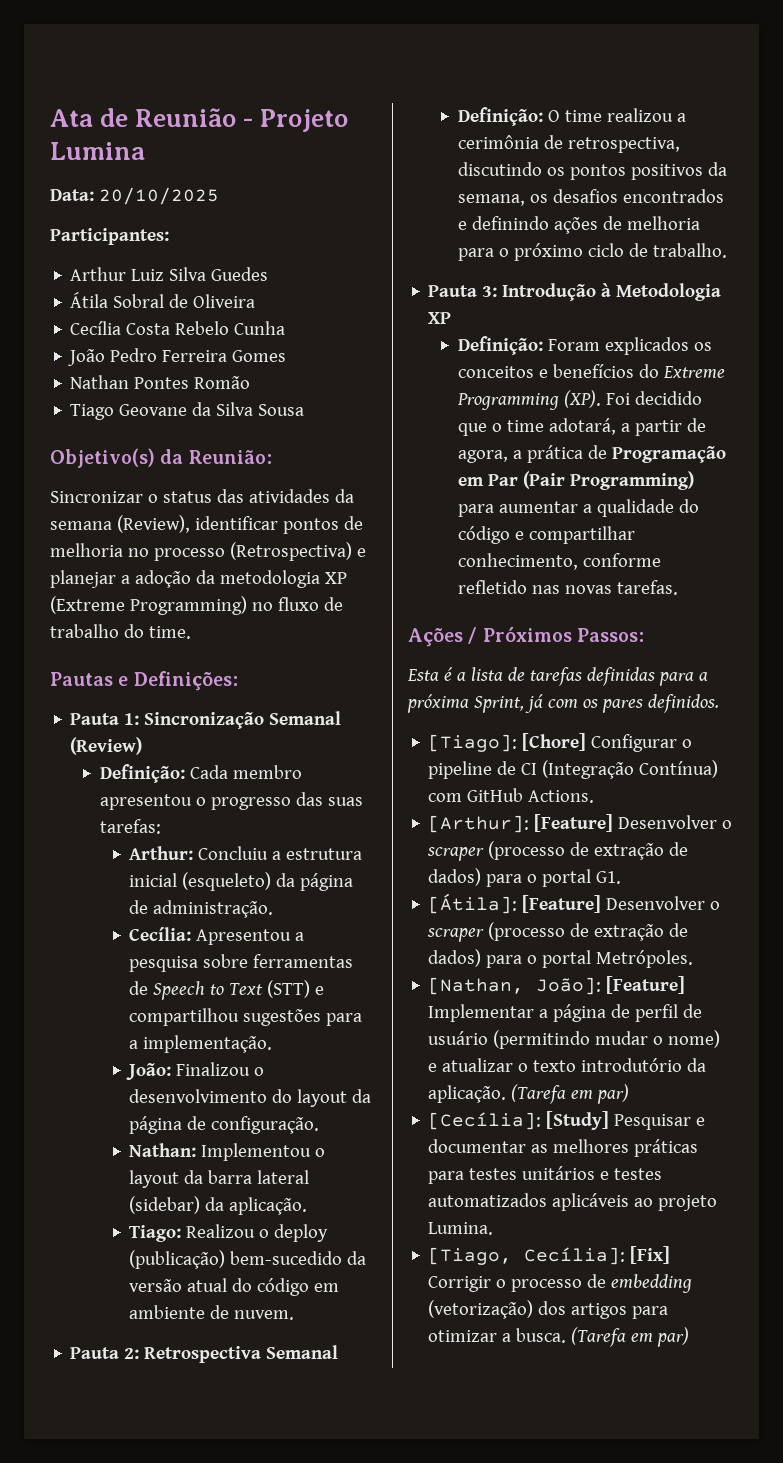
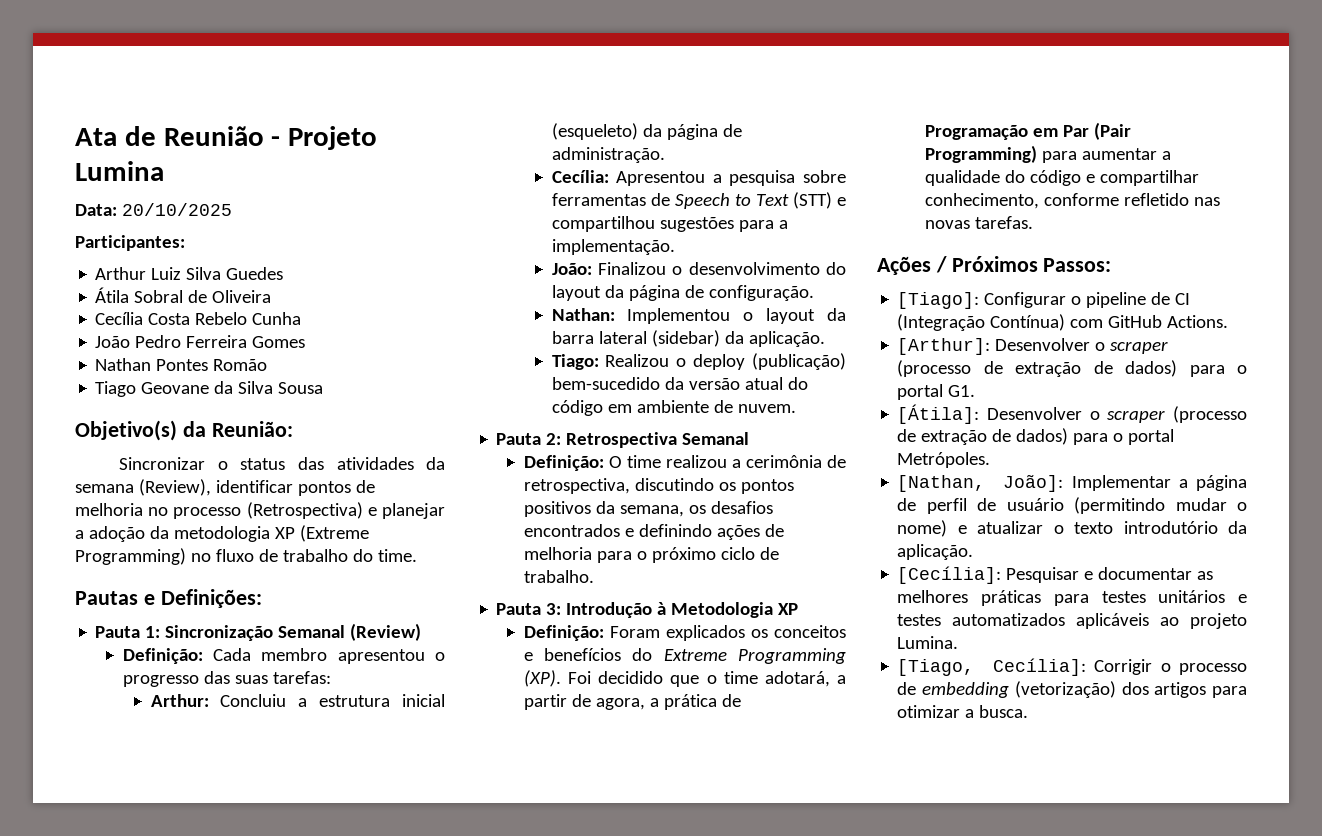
- Esta é a lista de tarefas definidas para a próxima Sprint, já com os pares definidos.
- [Tiago]: [Chore] Configurar o pipeline de CI (Integração Contínua) com GitHub Actions.
+ [Tiago]: Configurar o pipeline de CI (Integração Contínua) com GitHub Actions.
- [Arthur]: [Feature] Desenvolver o scraper (processo de extração de dados) para o portal G1.
+ [Arthur]: Desenvolver o scraper (processo de extração de dados) para o portal G1.
- [Átila]: [Feature] Desenvolver o scraper (processo de extração de dados) para o portal Metrópoles.
+ [Átila]: Desenvolver o scraper (processo de extração de dados) para o portal Metrópoles.
- [Nathan, João]: [Feature] Implementar a página de perfil de usuário (permitindo mudar o nome) e atualizar o texto introdutório da aplicação. (Tarefa em par)
+ [Nathan, João]: Implementar a página de perfil de usuário (permitindo mudar o nome) e atualizar o texto introdutório da aplicação.
- [Cecília]: [Study] Pesquisar e documentar as melhores práticas para testes unitários e testes automatizados aplicáveis ao projeto Lumina.
+ [Cecília]: Pesquisar e documentar as melhores práticas para testes unitários e testes automatizados aplicáveis ao projeto Lumina.
- [Tiago, Cecília]: [Fix] Corrigir o processo de embedding (vetorização) dos artigos para otimizar a busca. (Tarefa em par)
+ [Tiago, Cecília]: Corrigir o processo de embedding (vetorização) dos artigos para otimizar a busca.

